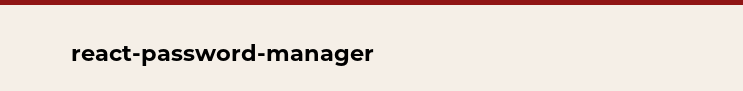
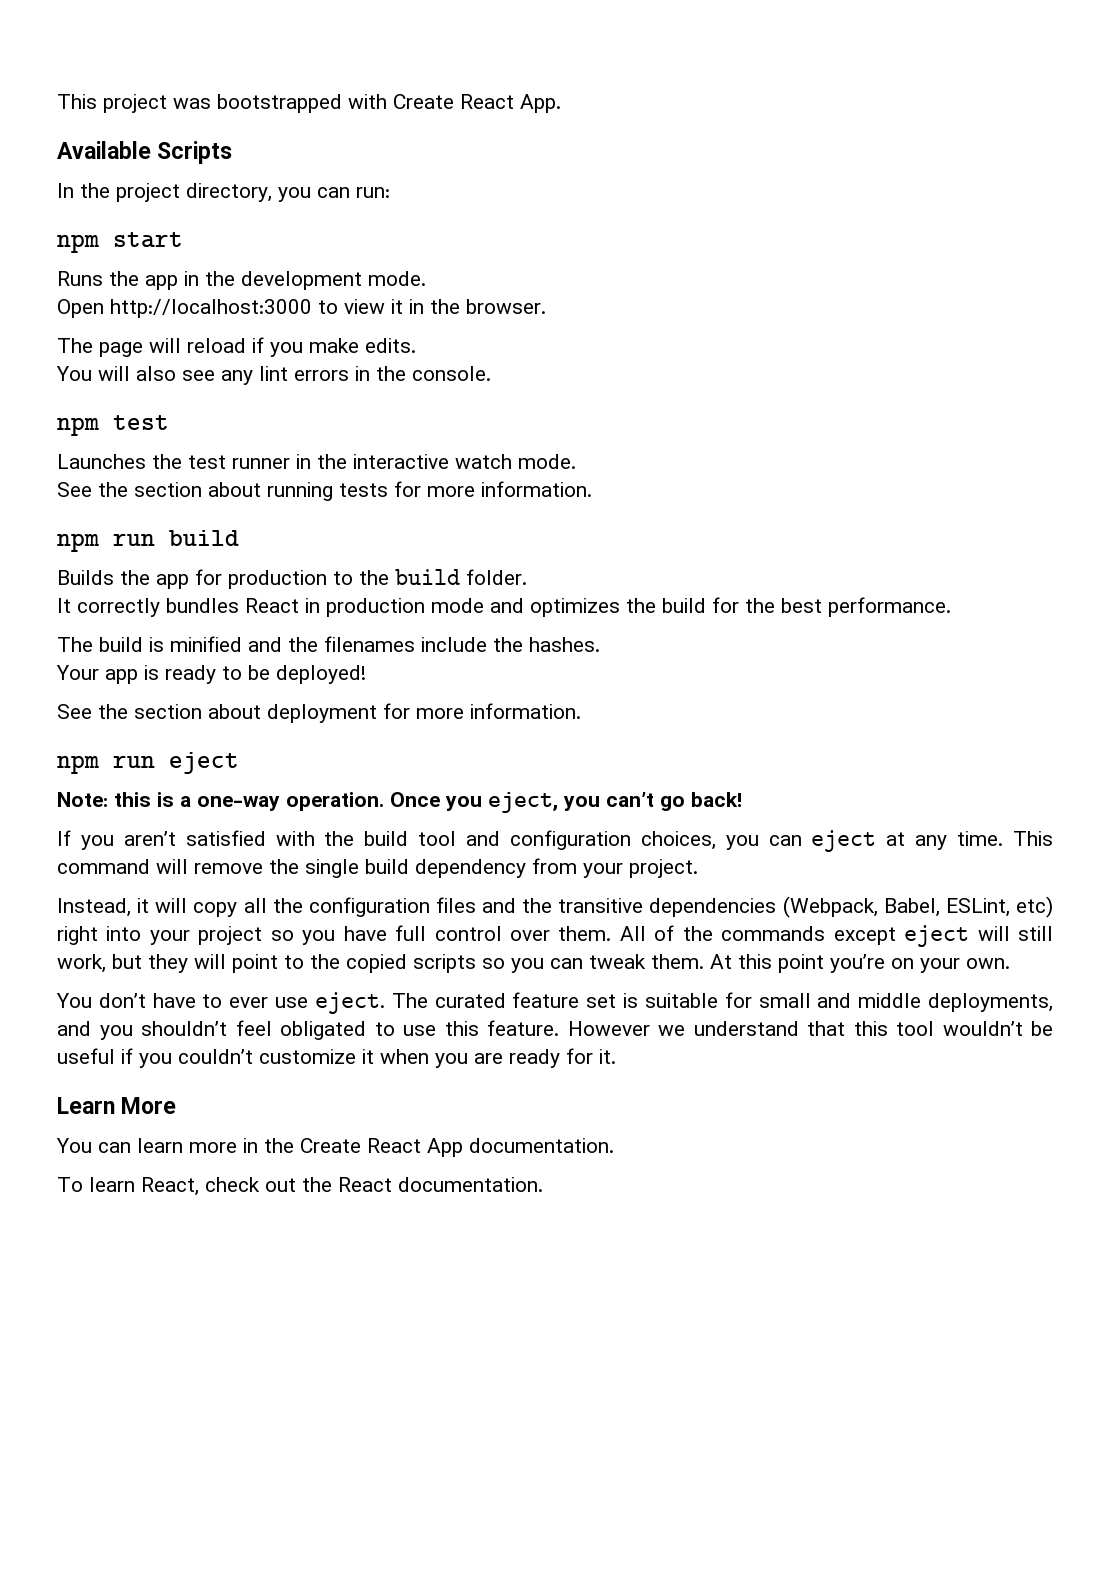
- react-password-manager
+ This project was bootstrapped with Create React App.
+ Available Scripts
+ In the project directory, you can run:
+ npm start
+ Runs the app in the development mode.
+ Open http://localhost:3000 to view it in the browser.
+ The page will reload if you make edits.
+ You will also see any lint errors in the console.
+ npm test
+ Launches the test runner in the interactive watch mode.
+ See the section about running tests for more information.
+ npm run build
+ Builds the app for production to the build folder.
+ It correctly bundles React in production mode and optimizes the build for the best performance.
+ The build is minified and the filenames include the hashes.
+ Your app is ready to be deployed!
+ See the section about deployment for more information.
+ npm run eject
+ Note: this is a one-way operation. Once you eject, you can’t go back!
+ If you aren’t satisfied with the build tool and configuration choices, you can eject at any time. This command will remove the single build dependency from your project.
+ Instead, it will copy all the configuration files and the transitive dependencies (Webpack, Babel, ESLint, etc) right into your project so you have full control over them. All of the commands except eject will still work, but they will point to the copied scripts so you can tweak them. At this point you’re on your own.
+ You don’t have to ever use eject. The curated feature set is suitable for small and middle deployments, and you shouldn’t feel obligated to use this feature. However we understand that this tool wouldn’t be useful if you couldn’t customize it when you are ready for it.
+ Learn More
+ You can learn more in the Create React App documentation.
+ To learn React, check out the React documentation.

